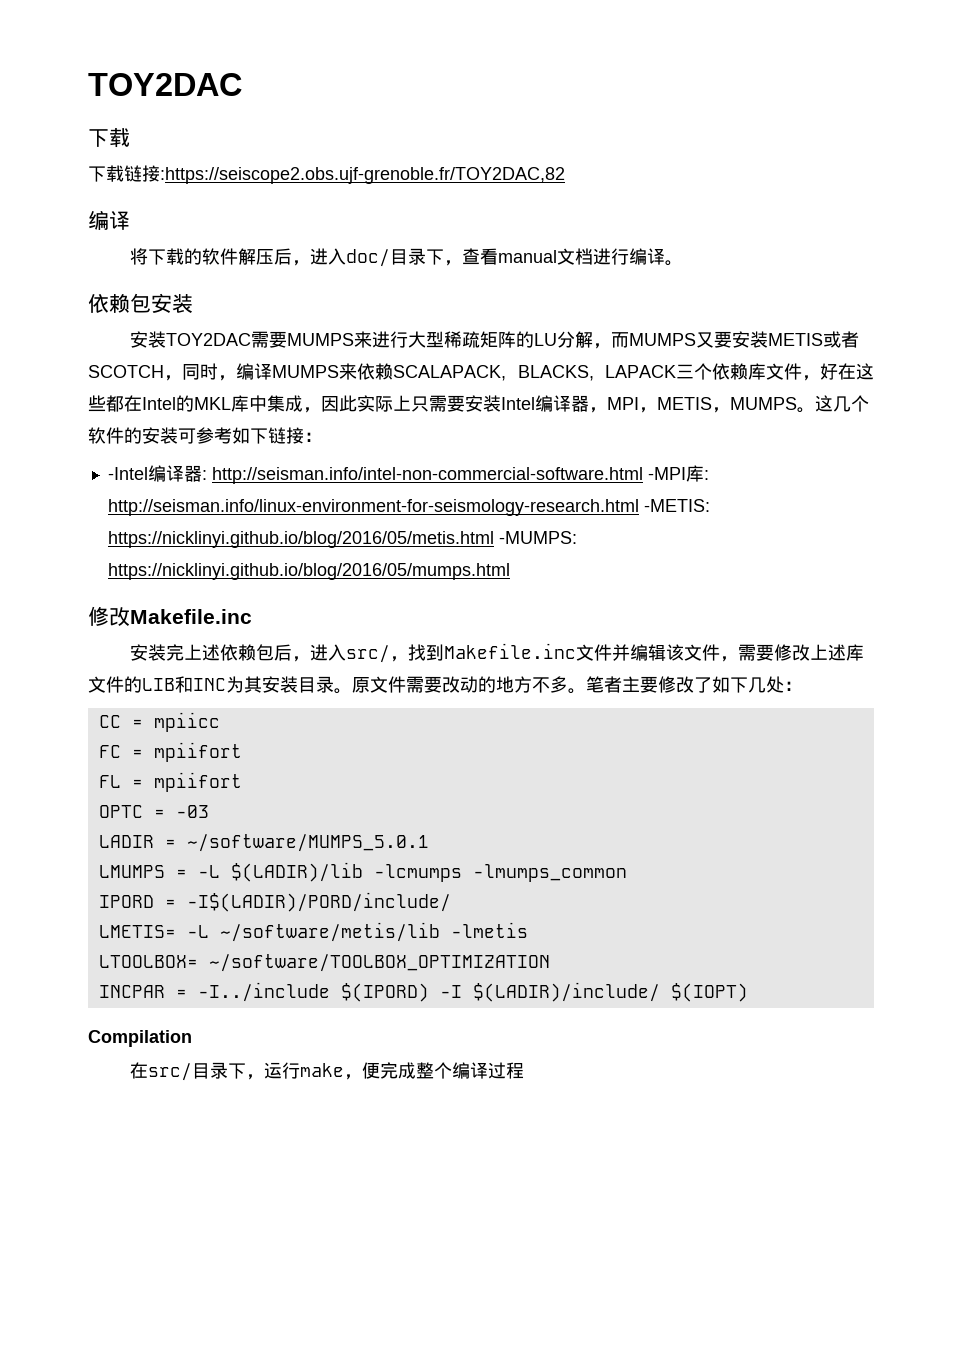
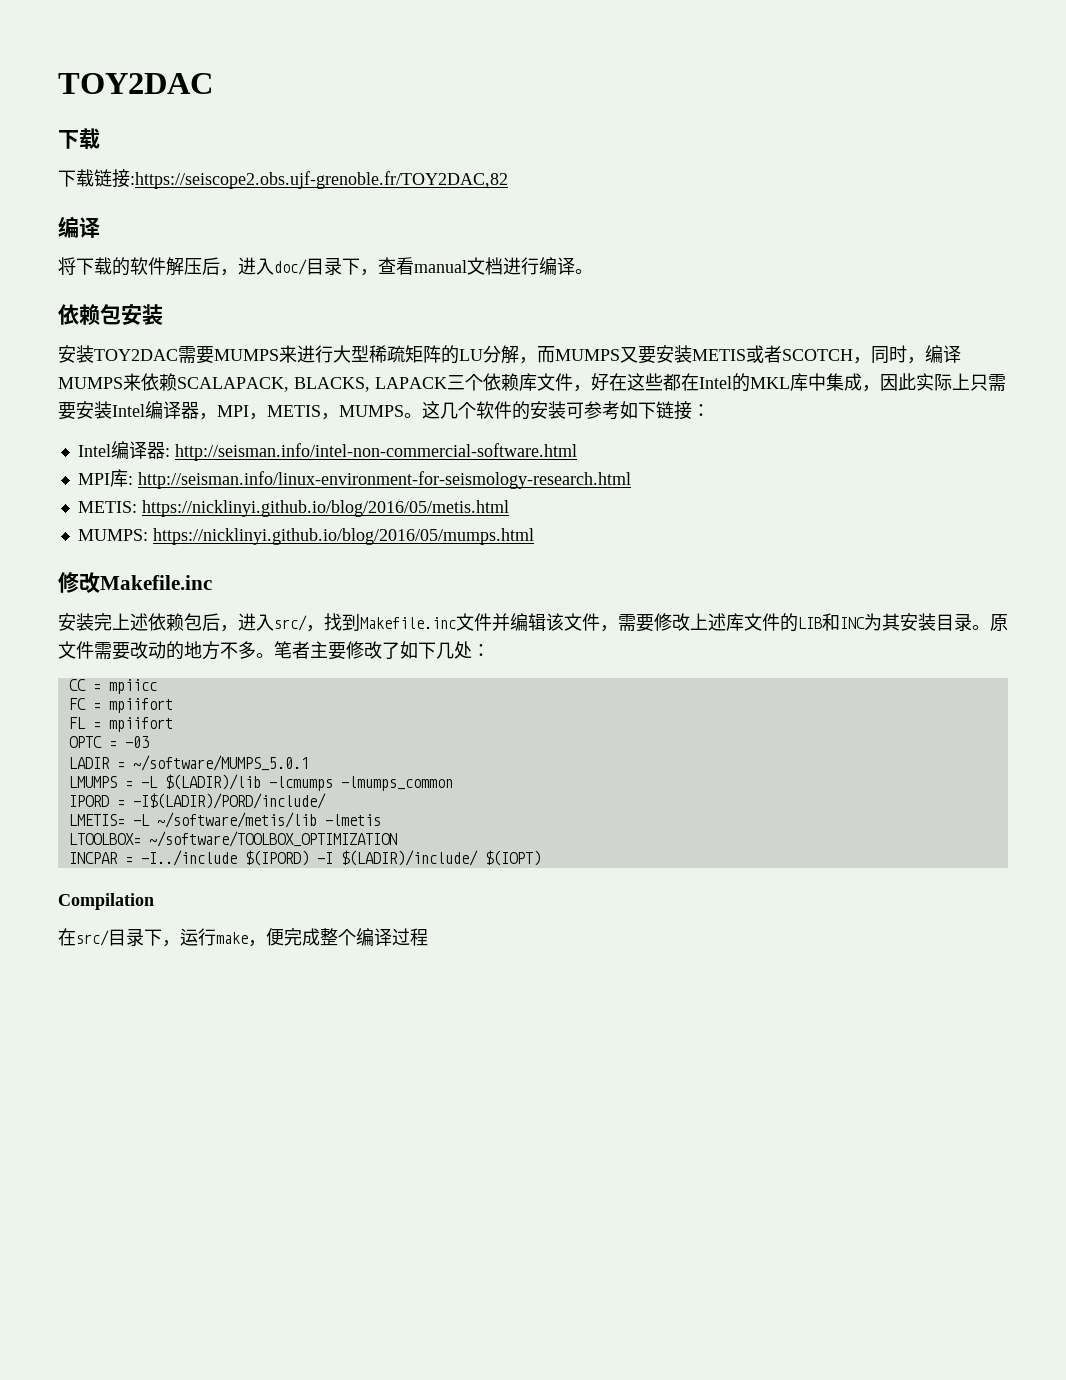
- -Intel编译器: http://seisman.info/intel-non-commercial-software.html -MPI库: http://seisman.info/linux-environment-for-seismology-research.html -METIS: https://nicklinyi.github.io/blog/2016/05/metis.html -MUMPS: https://nicklinyi.github.io/blog/2016/05/mumps.html
+ Intel编译器: http://seisman.info/intel-non-commercial-software.html
+ MPI库: http://seisman.info/linux-environment-for-seismology-research.html
+ METIS: https://nicklinyi.github.io/blog/2016/05/metis.html
+ MUMPS: https://nicklinyi.github.io/blog/2016/05/mumps.html

